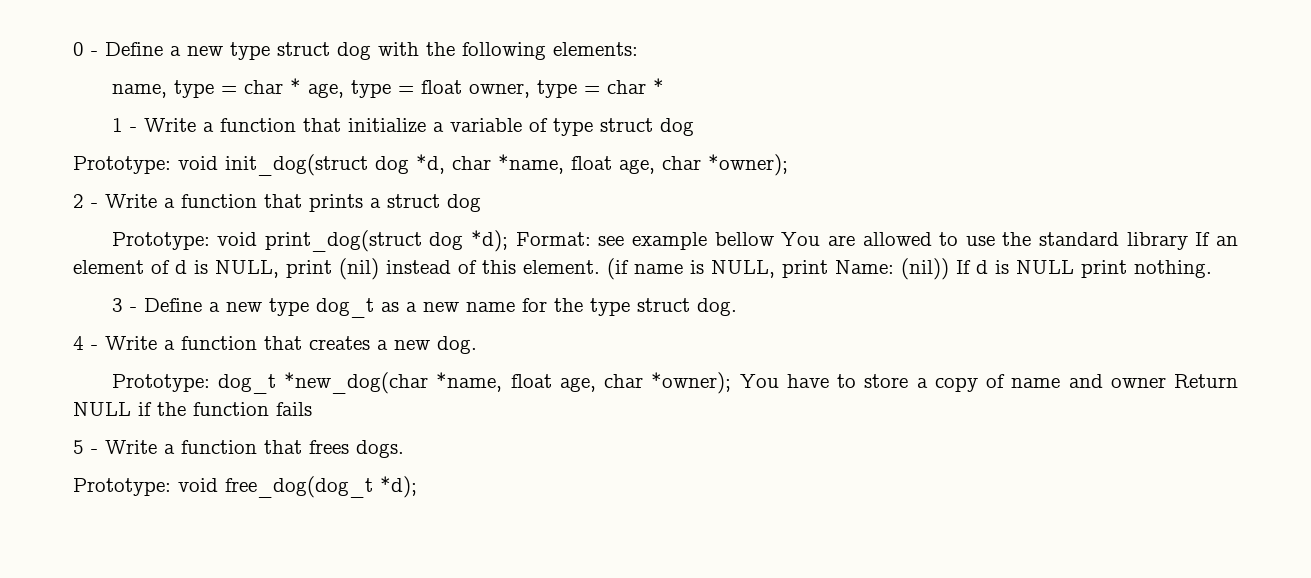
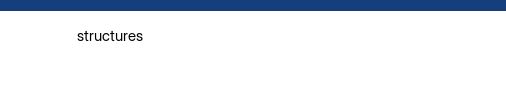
- 0 - Define a new type struct dog with the following elements:
- name, type = char * age, type = float owner, type = char *
- 1 - Write a function that initialize a variable of type struct dog
- Prototype: void init_dog(struct dog *d, char *name, float age, char *owner);
- 2 - Write a function that prints a struct dog
- Prototype: void print_dog(struct dog *d); Format: see example bellow You are allowed to use the standard library If an element of d is NULL, print (nil) instead of this element. (if name is NULL, print Name: (nil)) If d is NULL print nothing.
- 3 - Define a new type dog_t as a new name for the type struct dog.
- 4 - Write a function that creates a new dog.
- Prototype: dog_t *new_dog(char *name, float age, char *owner); You have to store a copy of name and owner Return NULL if the function fails
- 5 - Write a function that frees dogs.
- Prototype: void free_dog(dog_t *d);
+ structures

